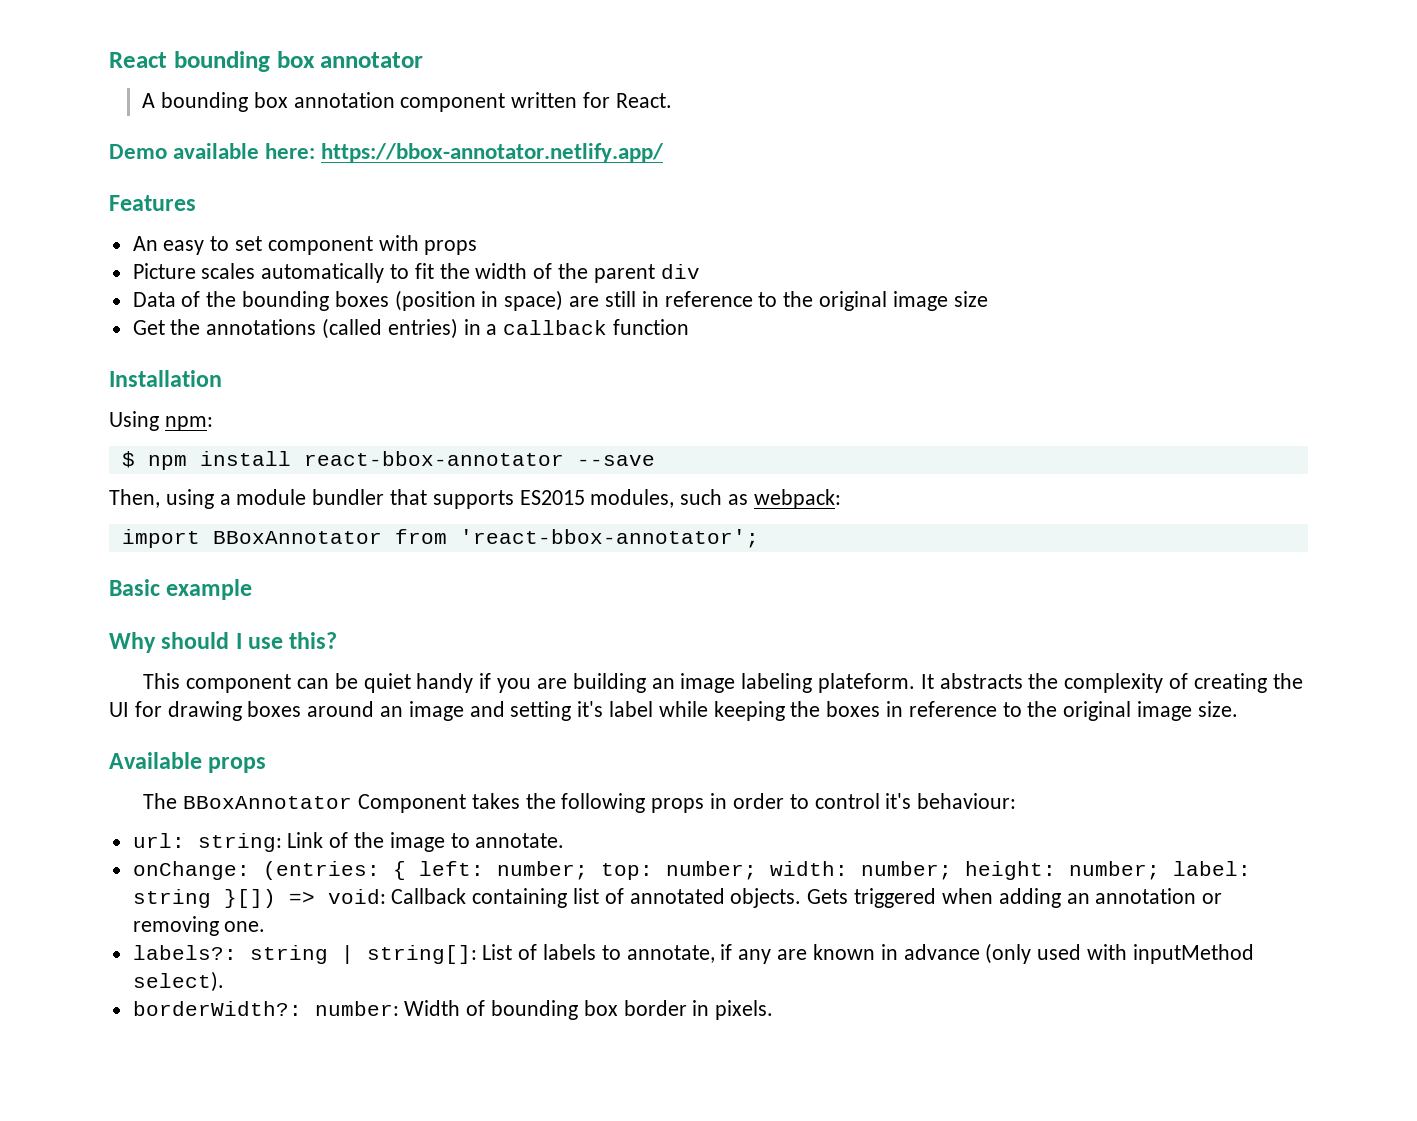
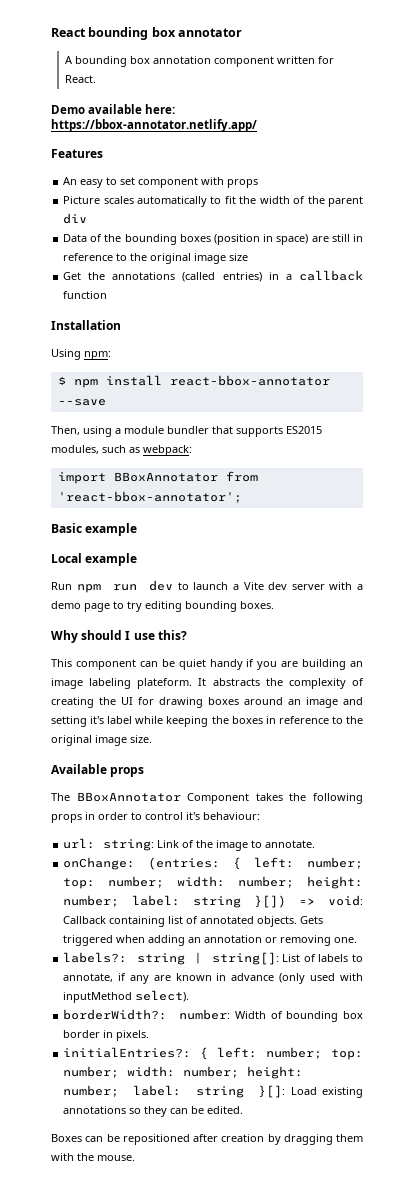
+ Local example
+ Run npm run dev to launch a Vite dev server with a demo page to try editing bounding boxes.
+ initialEntries?: { left: number; top: number; width: number; height: number; label: string }[]: Load existing annotations so they can be edited.
+ Boxes can be repositioned after creation by dragging them with the mouse.

